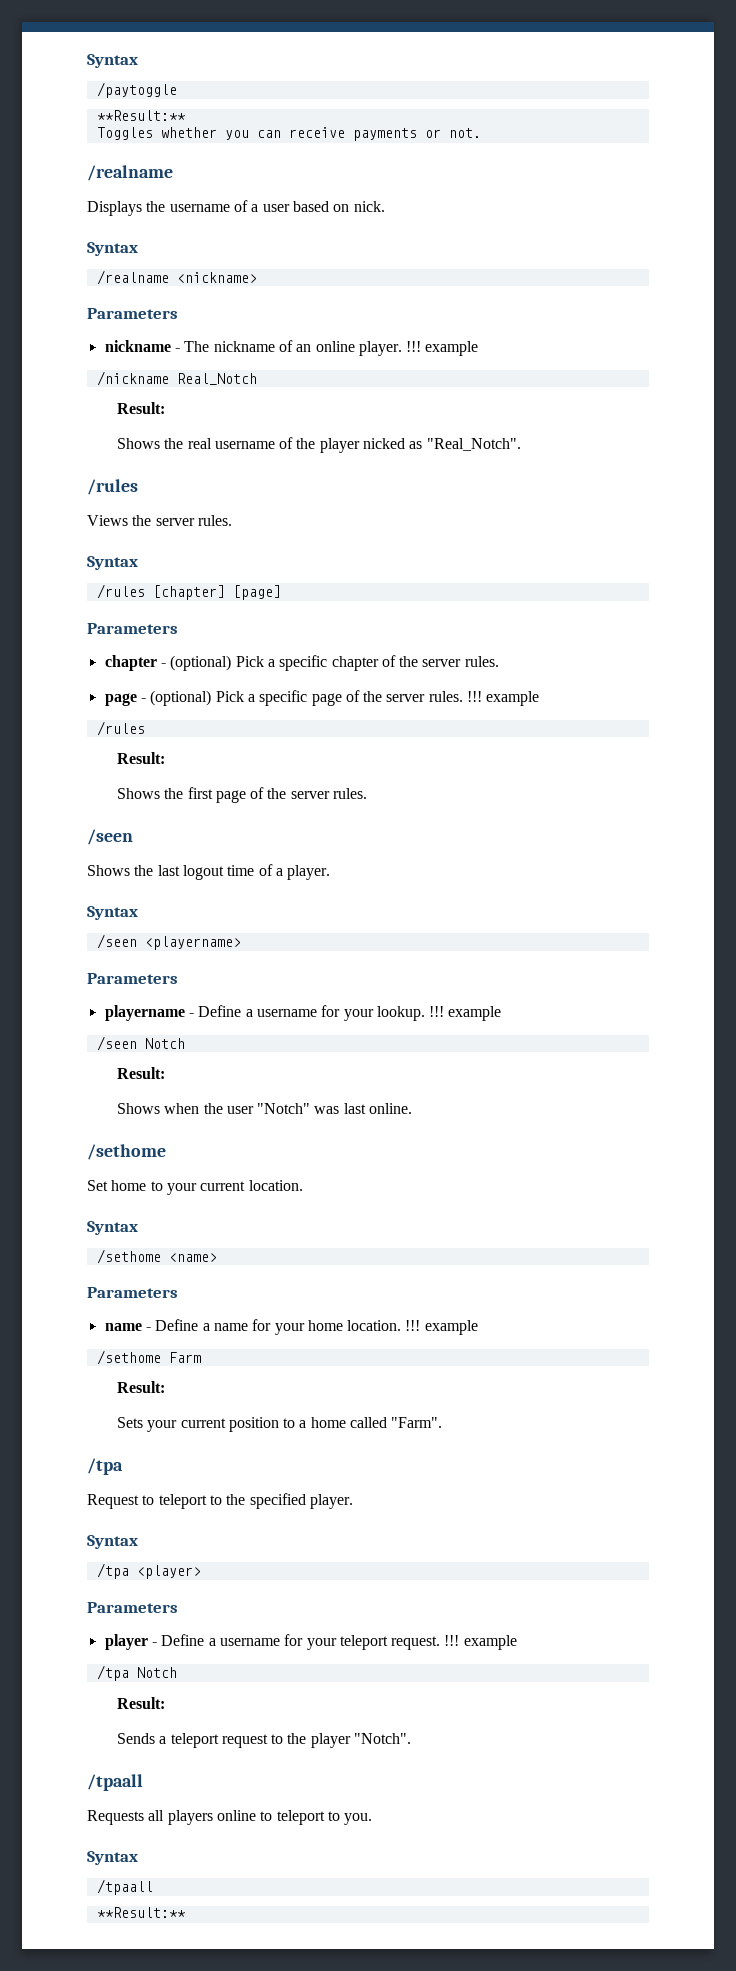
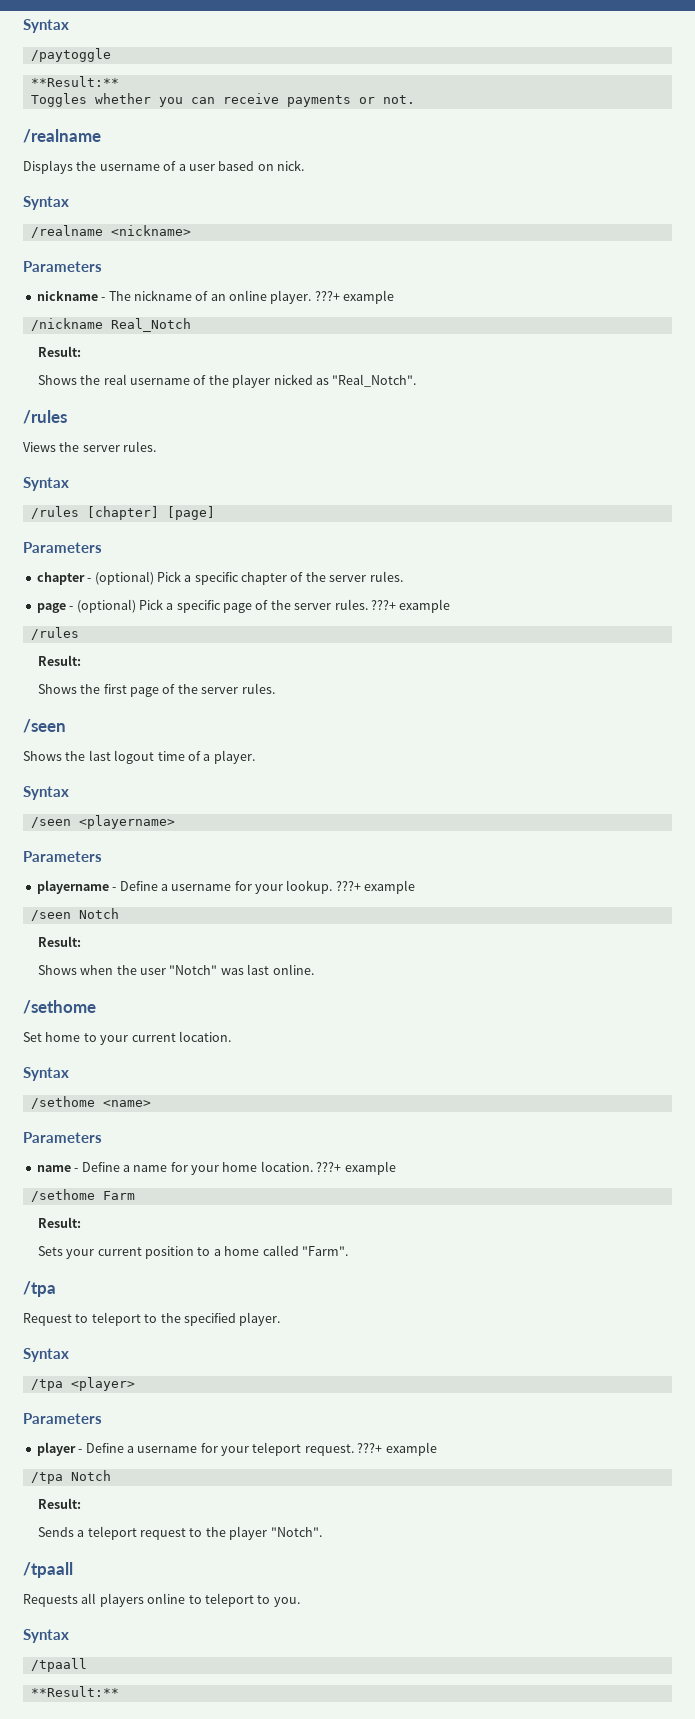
- nickname - The nickname of an online player. !!! example
+ nickname - The nickname of an online player. ???+ example
- page - (optional) Pick a specific page of the server rules. !!! example
+ page - (optional) Pick a specific page of the server rules. ???+ example
- playername - Define a username for your lookup. !!! example
+ playername - Define a username for your lookup. ???+ example
- name - Define a name for your home location. !!! example
+ name - Define a name for your home location. ???+ example
- player - Define a username for your teleport request. !!! example
+ player - Define a username for your teleport request. ???+ example

